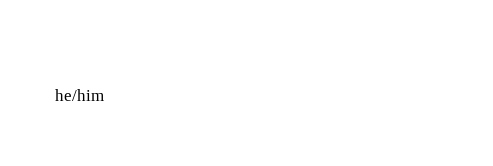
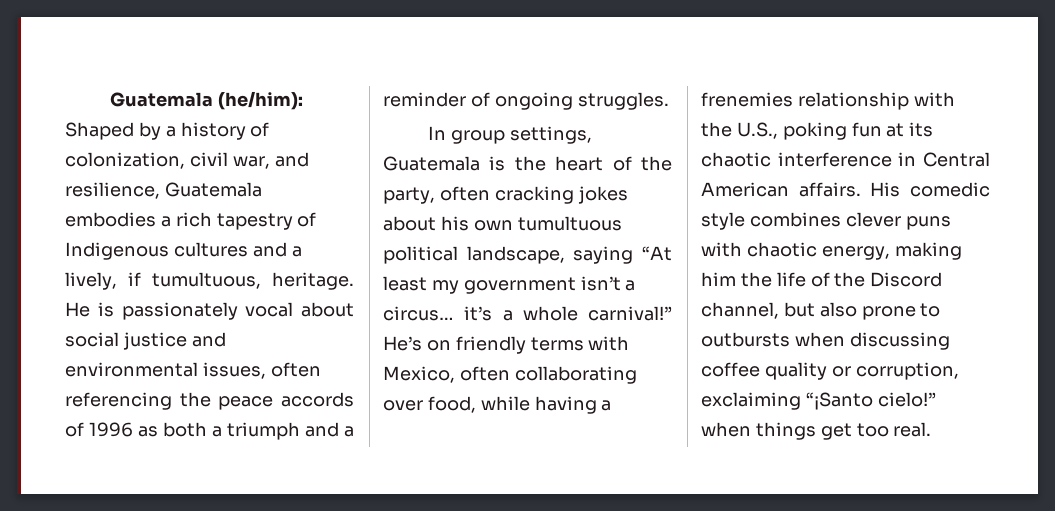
- he/him
+ Guatemala (he/him): Shaped by a history of colonization, civil war, and resilience, Guatemala embodies a rich tapestry of Indigenous cultures and a lively, if tumultuous, heritage. He is passionately vocal about social justice and environmental issues, often referencing the peace accords of 1996 as both a triumph and a reminder of ongoing struggles.
+ In group settings, Guatemala is the heart of the party, often cracking jokes about his own tumultuous political landscape, saying “At least my government isn’t a circus… it’s a whole carnival!” He’s on friendly terms with Mexico, often collaborating over food, while having a frenemies relationship with the U.S., poking fun at its chaotic interference in Central American affairs. His comedic style combines clever puns with chaotic energy, making him the life of the Discord channel, but also prone to outbursts when discussing coffee quality or corruption, exclaiming “¡Santo cielo!” when things get too real.

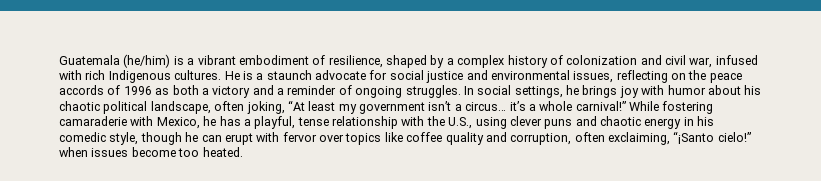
- Guatemala (he/him): Shaped by a history of colonization, civil war, and resilience, Guatemala embodies a rich tapestry of Indigenous cultures and a lively, if tumultuous, heritage. He is passionately vocal about social justice and environmental issues, often referencing the peace accords of 1996 as both a triumph and a reminder of ongoing struggles.
- In group settings, Guatemala is the heart of the party, often cracking jokes about his own tumultuous political landscape, saying “At least my government isn’t a circus… it’s a whole carnival!”
+ Guatemala (he/him) is a vibrant embodiment of resilience, shaped by a complex history of colonization and civil war, infused with rich Indigenous cultures. He is a staunch advocate for social justice and environmental issues, reflecting on the peace accords of 1996 as both a victory and a reminder of ongoing struggles. In social settings, he brings joy with humor about his chaotic political landscape, often joking, “At least my government isn’t a circus… it’s a whole carnival!”
- He’s on friendly terms with Mexico, often collaborating over food, while having a frenemies relationship with the U.S., poking fun at its chaotic interference in Central American affairs. His comedic style combines clever puns with chaotic energy, making him the life of the Discord channel, but also prone to outbursts when discussing coffee quality or corruption, exclaiming “¡Santo cielo!” when things get too real.
+ While fostering camaraderie with Mexico, he has a playful, tense relationship with the U.S., using clever puns and chaotic energy in his comedic style, though he can erupt with fervor over topics like coffee quality and corruption, often exclaiming, “¡Santo cielo!” when issues become too heated.

